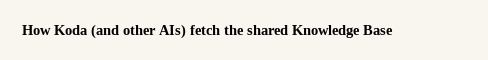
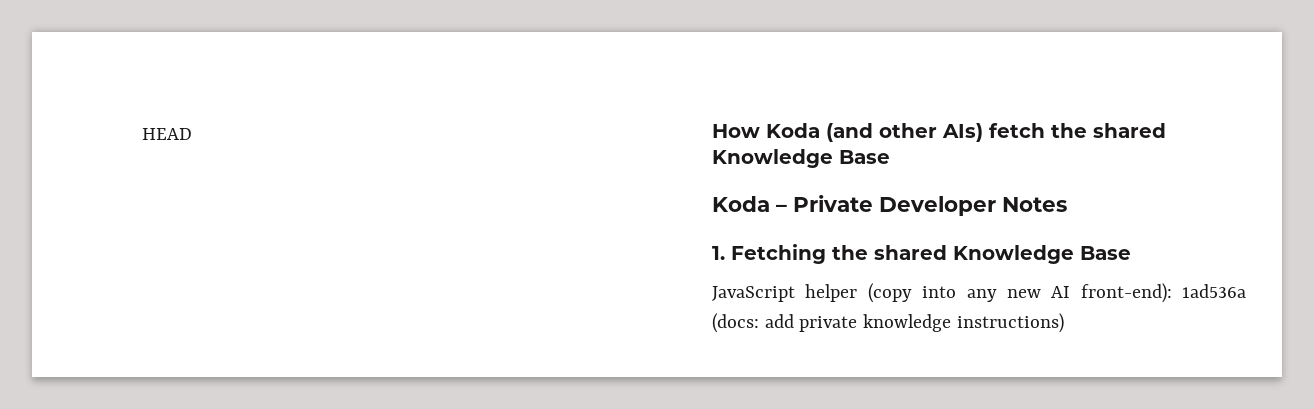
+ HEAD
+ Koda – Private Developer Notes
+ 1. Fetching the shared Knowledge Base
+ JavaScript helper (copy into any new AI front-end): 1ad536a (docs: add private knowledge instructions)

